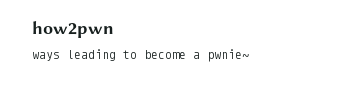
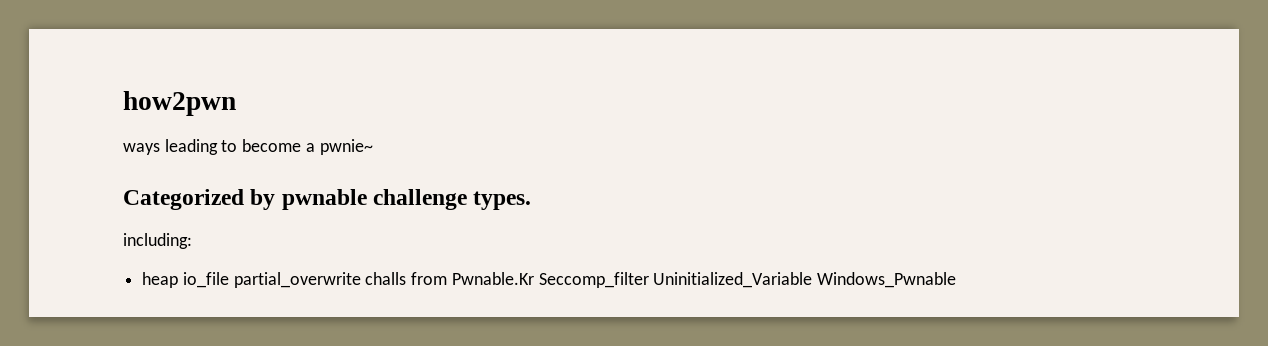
+ Categorized by pwnable challenge types.
+ including:
+ heap io_file partial_overwrite challs from Pwnable.Kr Seccomp_filter Uninitialized_Variable Windows_Pwnable

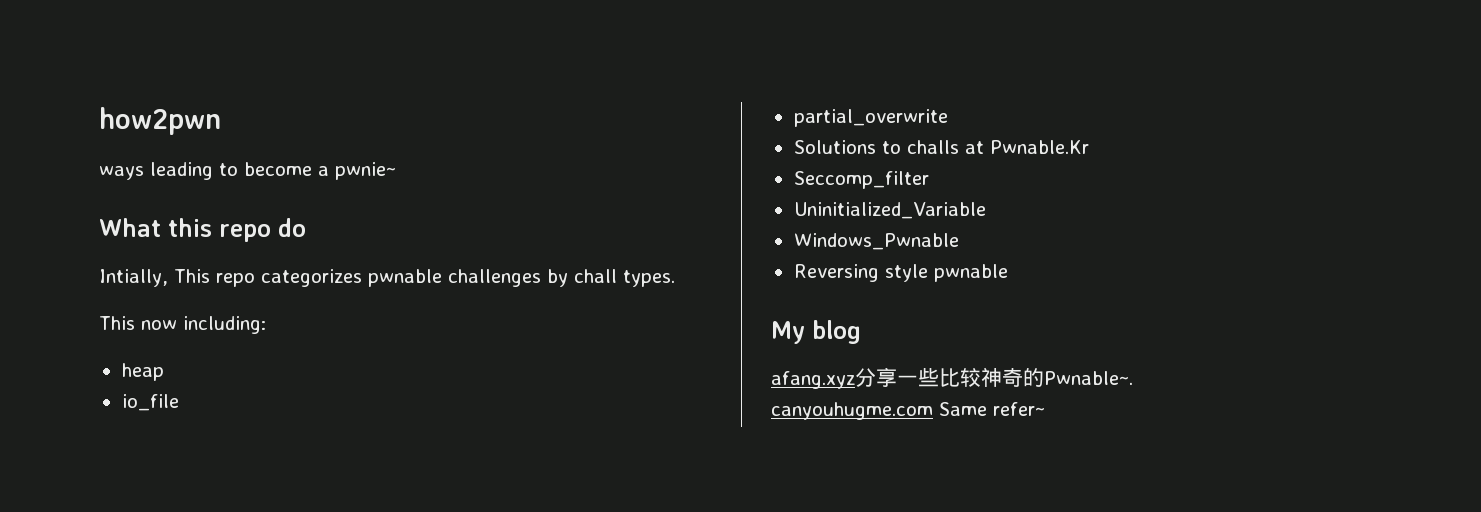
- Categorized by pwnable challenge types.
+ What this repo do
+ Intially, This repo categorizes pwnable challenges by chall types.
- including:
+ This now including:
- heap io_file partial_overwrite challs from Pwnable.Kr Seccomp_filter Uninitialized_Variable Windows_Pwnable
+ heap
+ io_file
+ partial_overwrite
+ Solutions to challs at Pwnable.Kr
+ Seccomp_filter
+ Uninitialized_Variable
+ Windows_Pwnable
+ Reversing style pwnable
+ My blog
+ afang.xyz分享一些比较神奇的Pwnable~.
+ canyouhugme.com Same refer~

